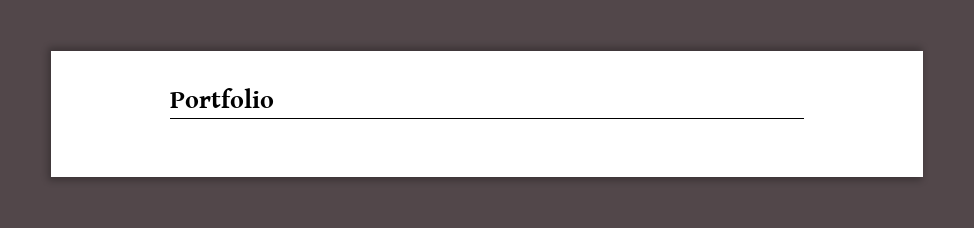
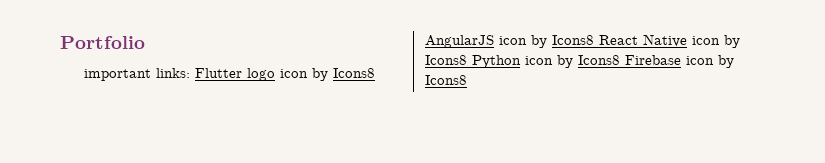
+ important links: Flutter logo icon by Icons8 AngularJS icon by Icons8 React Native icon by Icons8 Python icon by Icons8 Firebase icon by Icons8

